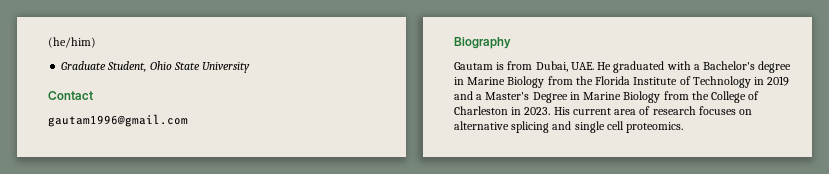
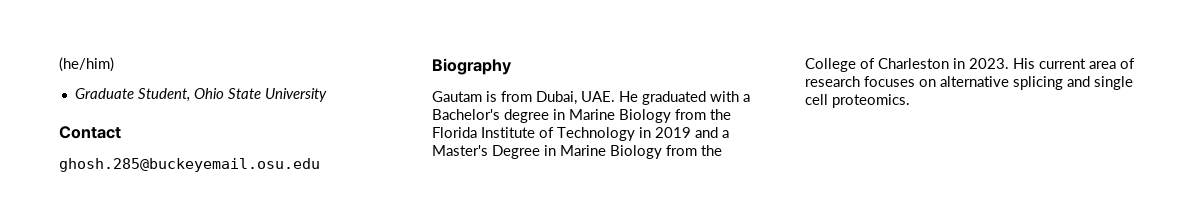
- gautam1996@gmail.com
+ ghosh.285@buckeyemail.osu.edu

